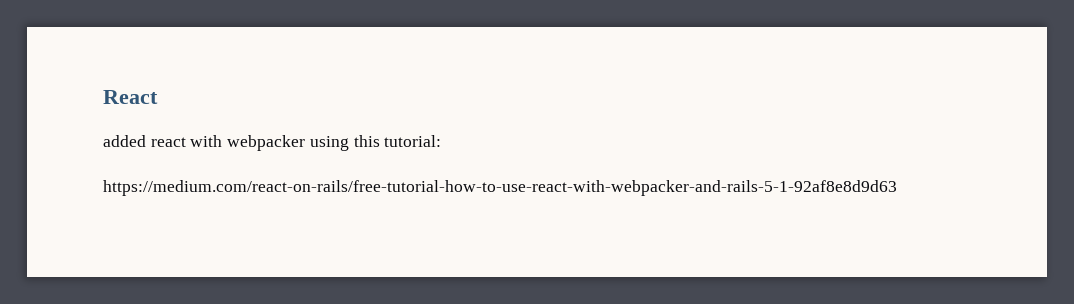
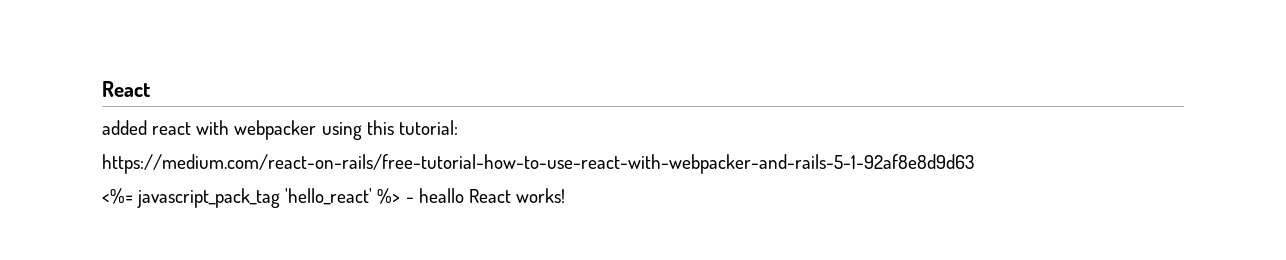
+ <%= javascript_pack_tag 'hello_react' %> - heallo React works!

